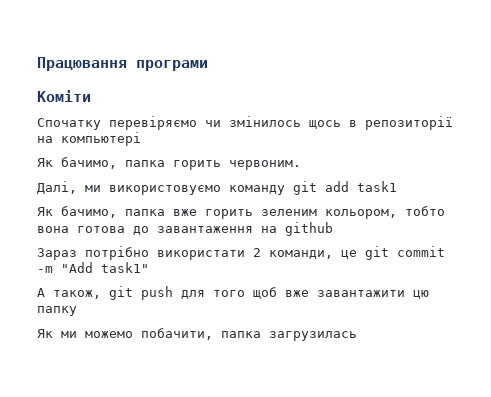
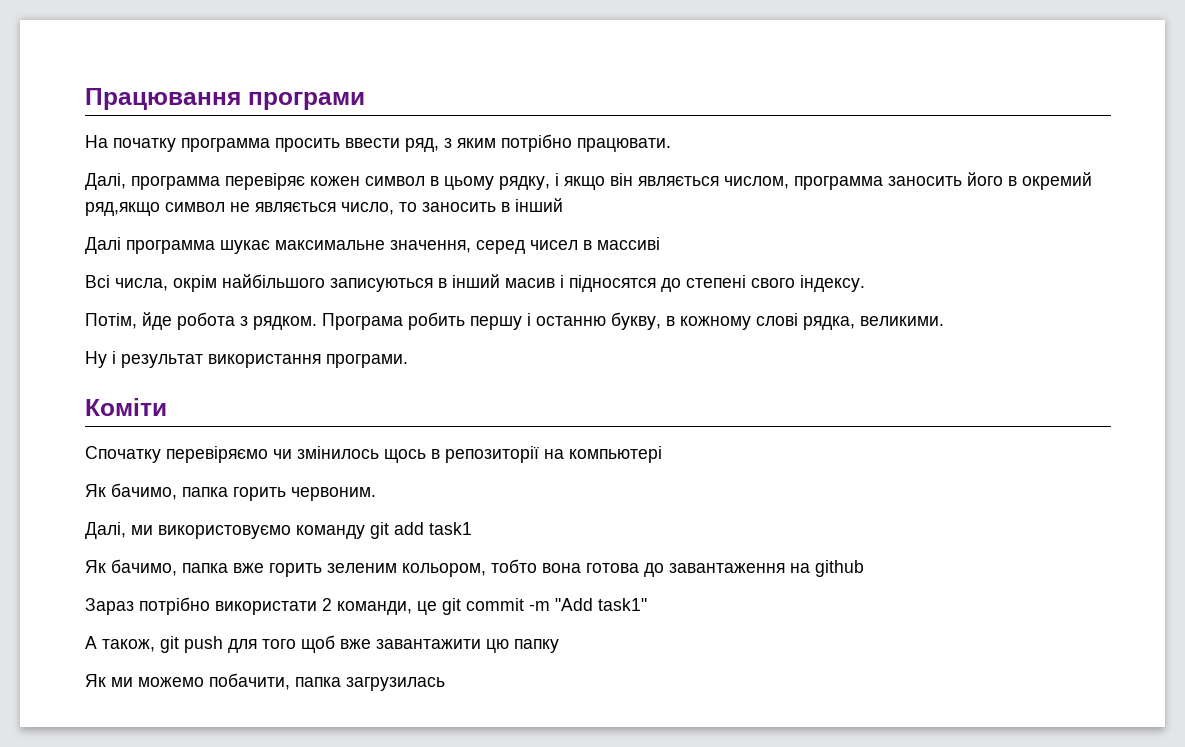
+ На початку программа просить ввести ряд, з яким потрібно працювати.
+ Далі, программа перевіряє кожен символ в цьому рядку, і якщо він являється числом, программа заносить його в окремий ряд,якщо символ не являється число, то заносить в інший
+ Далі программа шукає максимальне значення, серед чисел в массиві
+ Всі числа, окрім найбільшого записуються в інший масив і підносятся до степені свого індексу.
+ Потім, йде робота з рядком. Програма робить першу і останню букву, в кожному слові рядка, великими.
+ Ну і результат використання програми.

